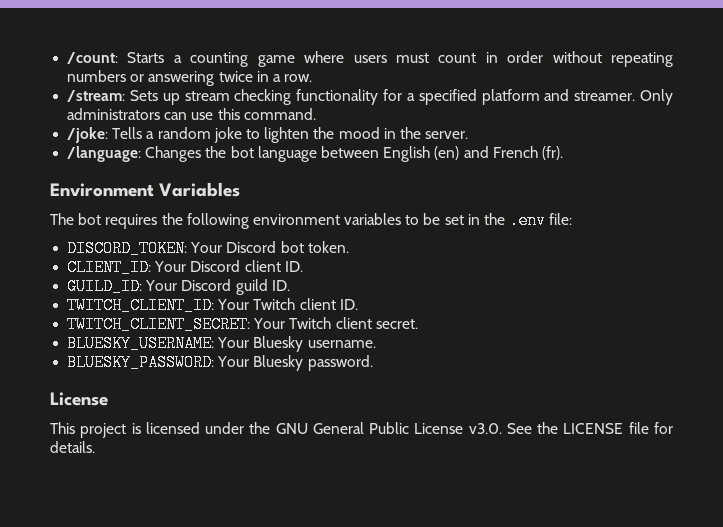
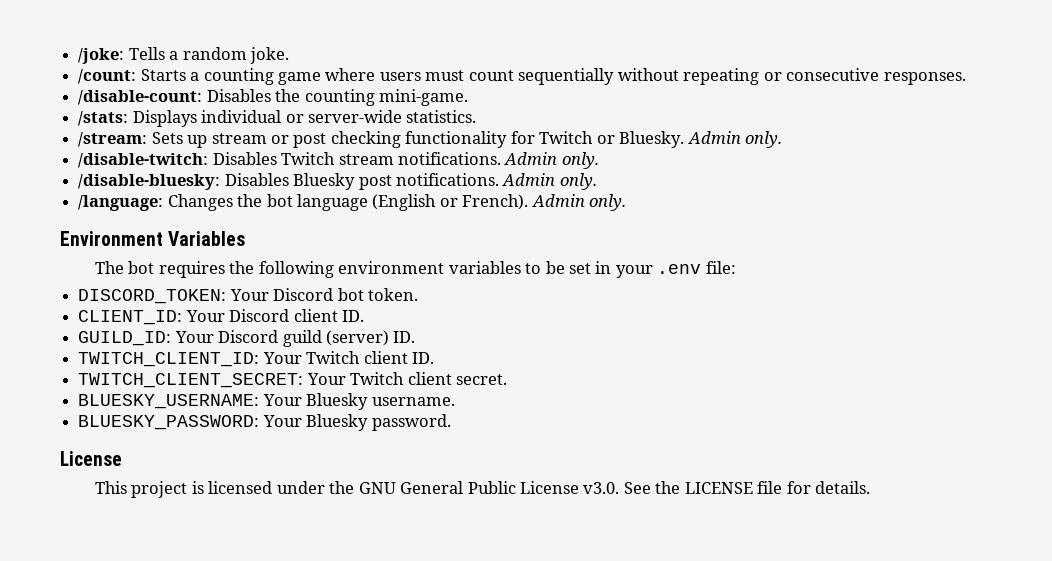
+ /joke: Tells a random joke.
- /count: Starts a counting game where users must count in order without repeating numbers or answering twice in a row.
+ /count: Starts a counting game where users must count sequentially without repeating or consecutive responses.
+ /disable-count: Disables the counting mini-game.
+ /stats: Displays individual or server-wide statistics.
- /stream: Sets up stream checking functionality for a specified platform and streamer. Only administrators can use this command.
- /joke: Tells a random joke to lighten the mood in the server.
+ /stream: Sets up stream or post checking functionality for Twitch or Bluesky. Admin only.
+ /disable-twitch: Disables Twitch stream notifications. Admin only.
+ /disable-bluesky: Disables Bluesky post notifications. Admin only.
- /language: Changes the bot language between English (en) and French (fr).
+ /language: Changes the bot language (English or French). Admin only.
- The bot requires the following environment variables to be set in the .env file:
+ The bot requires the following environment variables to be set in your .env file:
- GUILD_ID: Your Discord guild ID.
+ GUILD_ID: Your Discord guild (server) ID.

